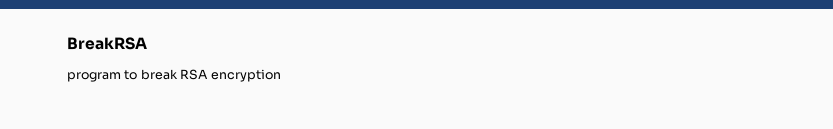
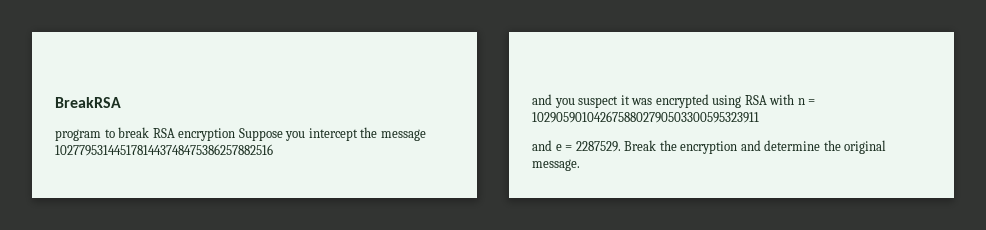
- program to break RSA encryption
+ program to break RSA encryption Suppose you intercept the message 1027795314451781443748475386257882516
+ and you suspect it was encrypted using RSA with n = 1029059010426758802790503300595323911
+ and e = 2287529. Break the encryption and determine the original message.

